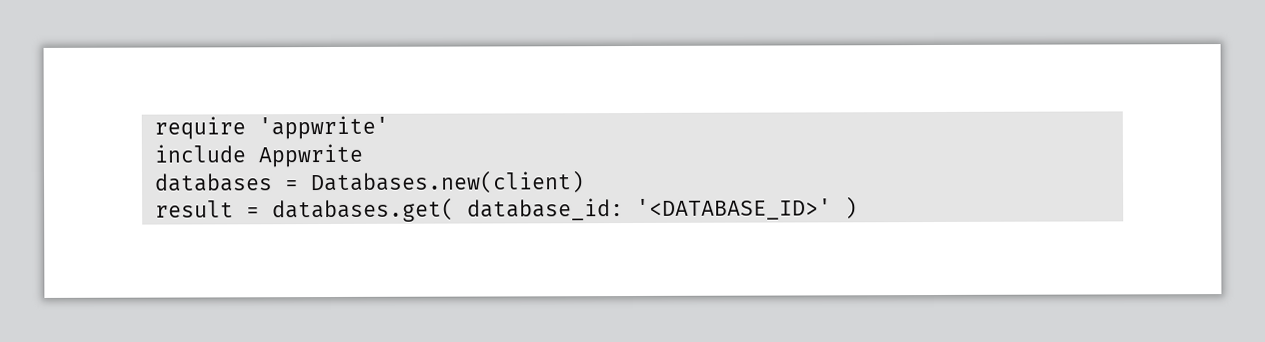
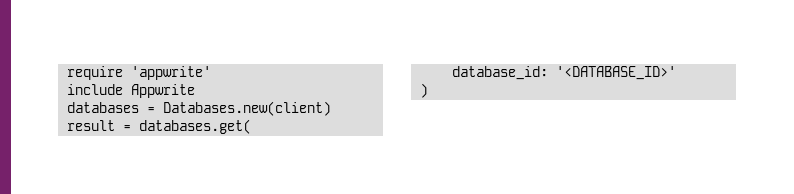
- result = databases.get( database_id: '<DATABASE_ID>' )
+ result = databases.get(
+ database_id: '<DATABASE_ID>'
+ )

